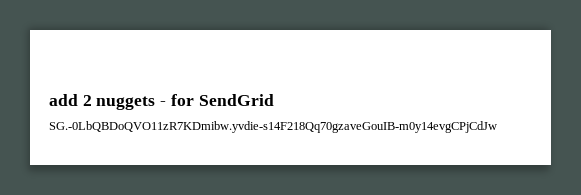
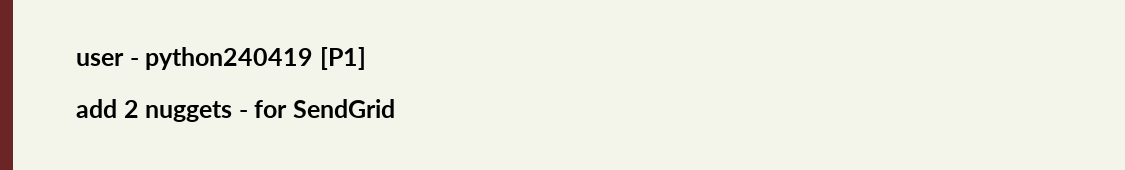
+ user - python240419 [P1]
- 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

